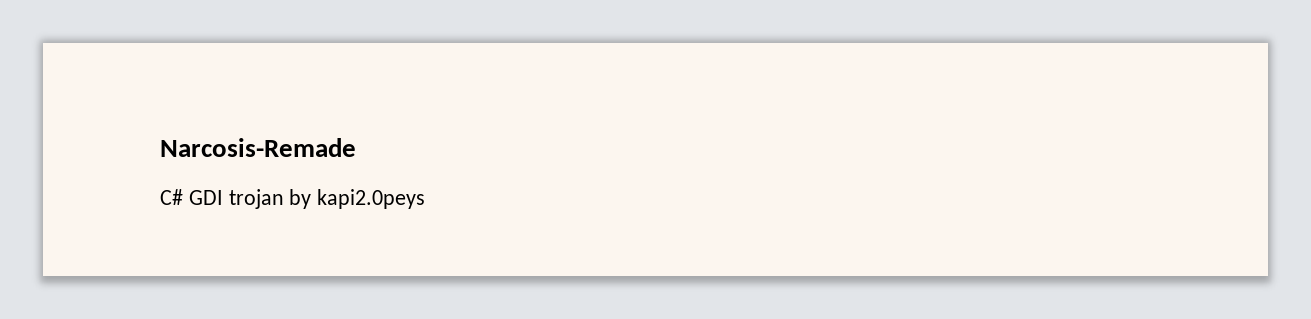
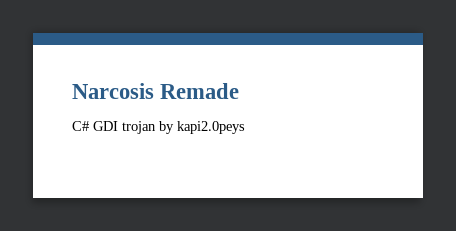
- Narcosis-Remade
+ Narcosis Remade

